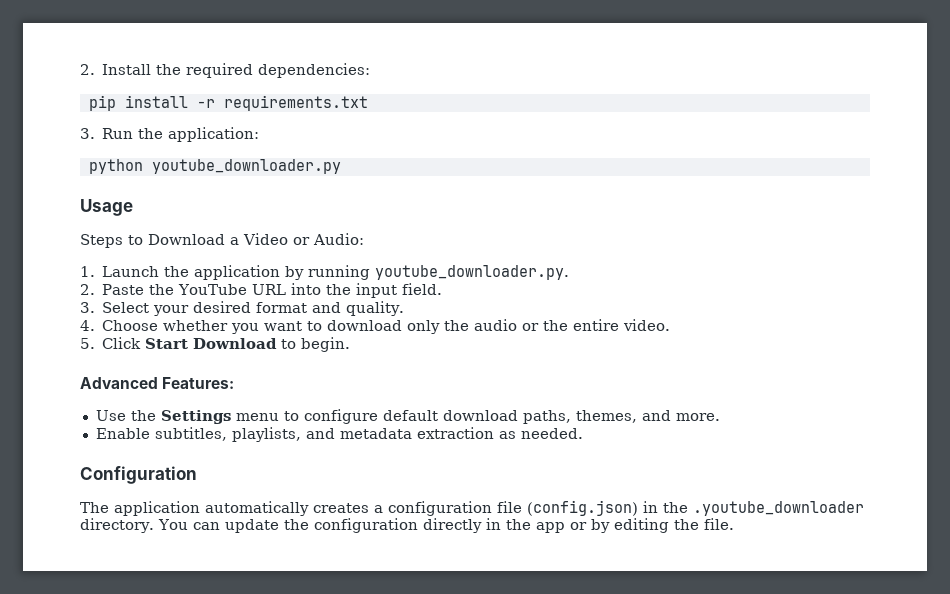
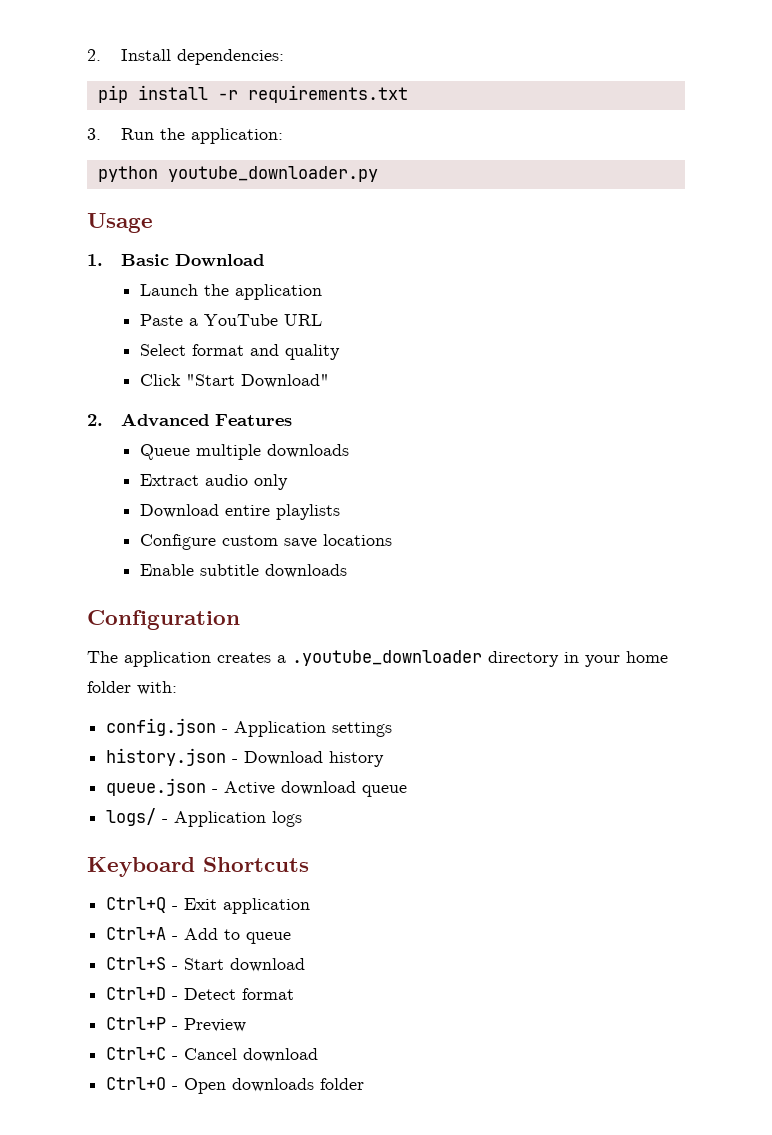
- 2. Install the required dependencies:
+ 2. Install dependencies:
- Steps to Download a Video or Audio:
- 1. Launch the application by running youtube_downloader.py.
- 2. Paste the YouTube URL into the input field.
- 3. Select your desired format and quality.
- 4. Choose whether you want to download only the audio or the entire video.
- 5. Click Start Download to begin.
- Advanced Features:
- Use the Settings menu to configure default download paths, themes, and more.
- Enable subtitles, playlists, and metadata extraction as needed.
+ 1. Basic Download
+ Launch the application
+ Paste a YouTube URL
+ Select format and quality
+ Click "Start Download"
+ 2. Advanced Features
+ Queue multiple downloads
+ Extract audio only
+ Download entire playlists
+ Configure custom save locations
+ Enable subtitle downloads
- The application automatically creates a configuration file (config.json) in the .youtube_downloader directory. You can update the configuration directly in the app or by editing the file.
+ The application creates a .youtube_downloader directory in your home folder with:
+ config.json - Application settings
+ history.json - Download history
+ queue.json - Active download queue
+ logs/ - Application logs
+ Keyboard Shortcuts
+ Ctrl+Q - Exit application
+ Ctrl+A - Add to queue
+ Ctrl+S - Start download
+ Ctrl+D - Detect format
+ Ctrl+P - Preview
+ Ctrl+C - Cancel download
+ Ctrl+O - Open downloads folder

